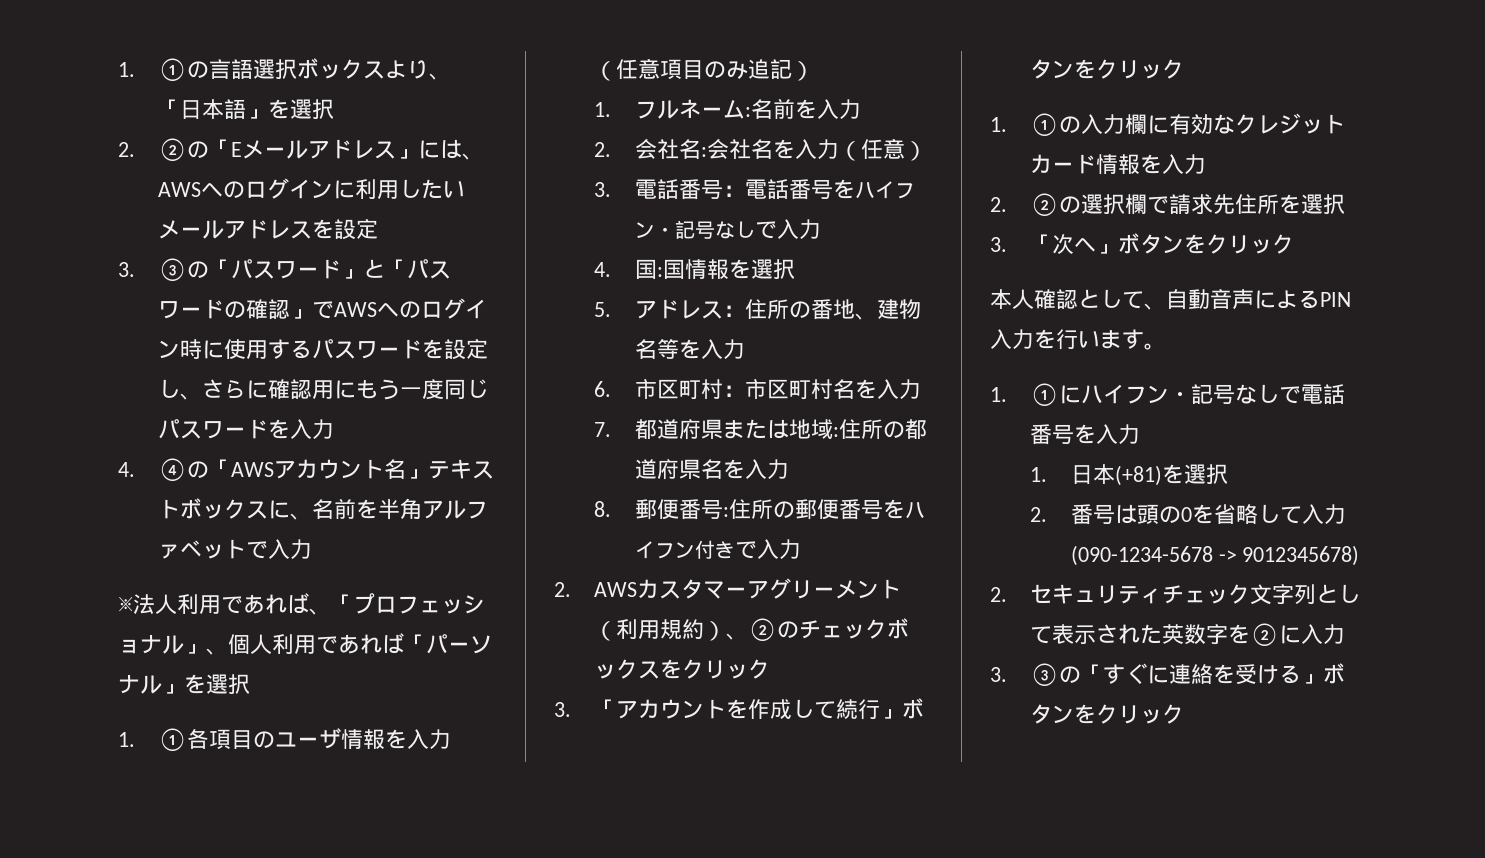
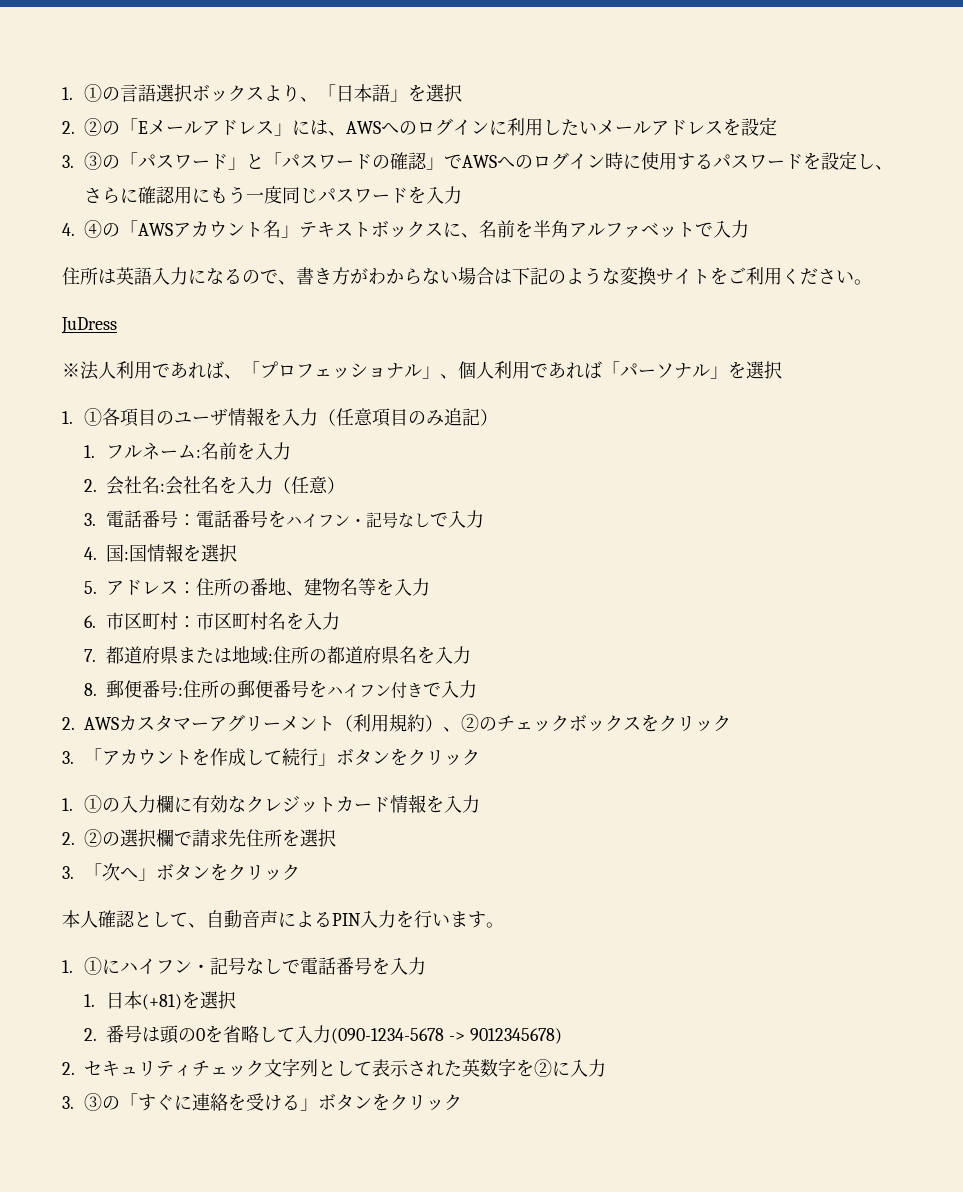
+ 住所は英語入力になるので、書き方がわからない場合は下記のような変換サイトをご利用ください。
+ JuDress

